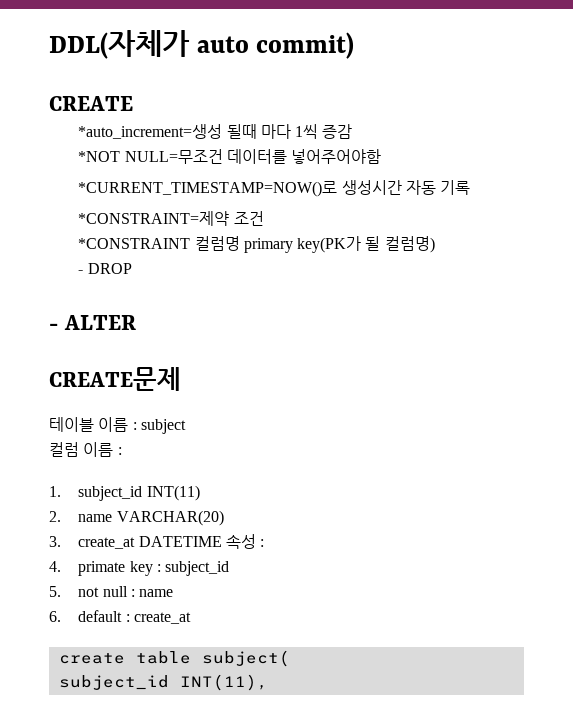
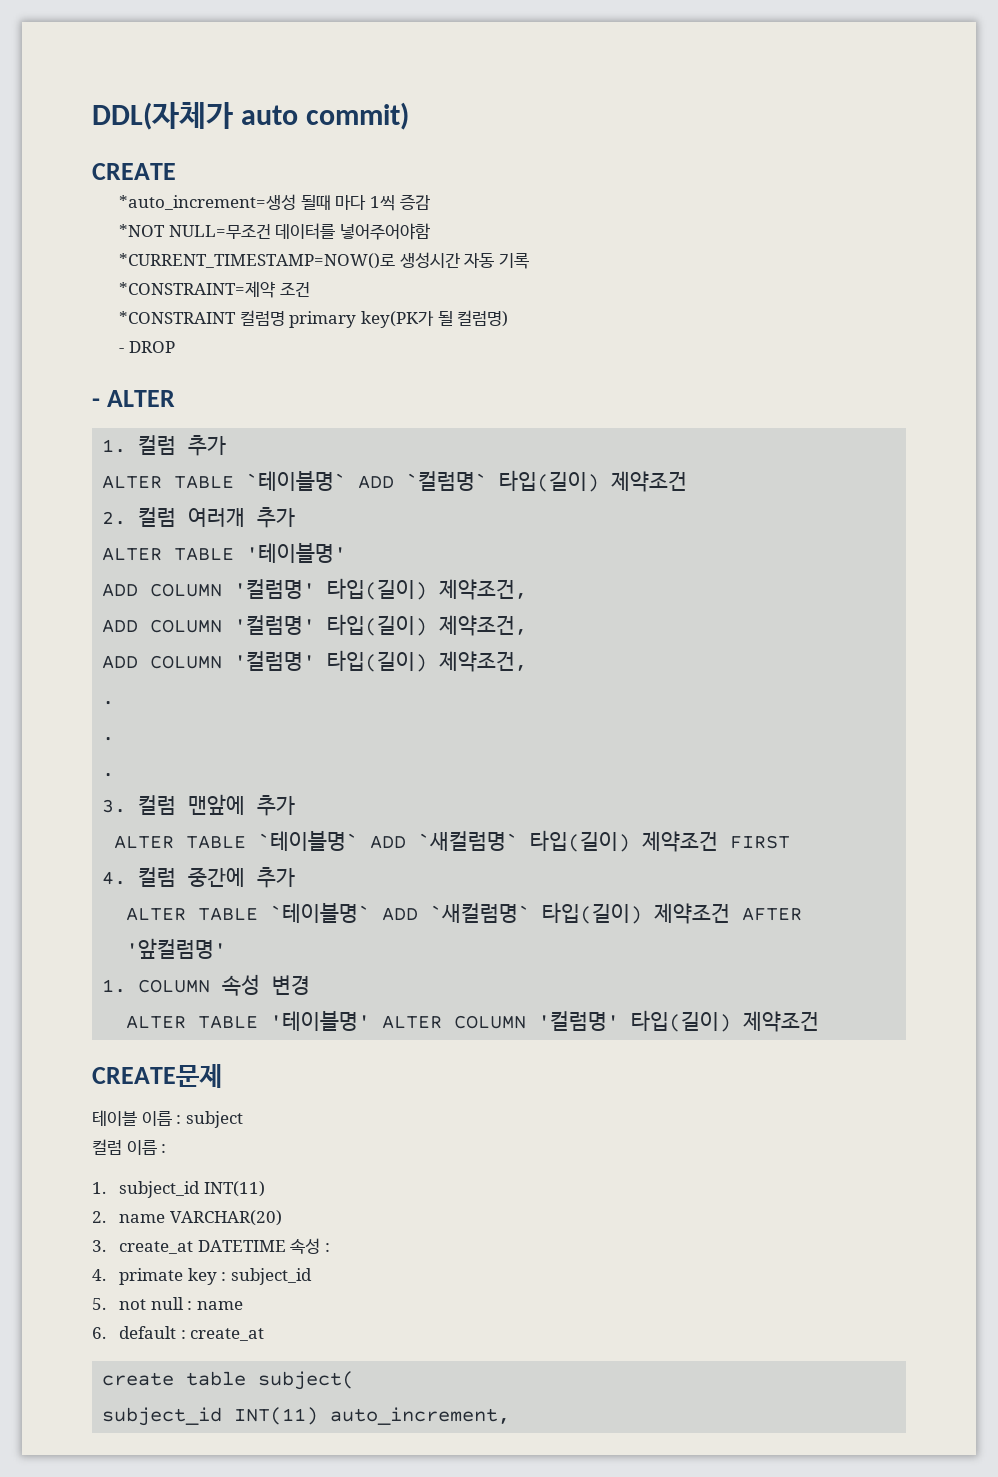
+ 1. 컬럼 추가
+ ALTER TABLE `테이블명` ADD `컬럼명` 타입(길이) 제약조건
+ 2. 컬럼 여러개 추가
+ ALTER TABLE '테이블명'
+ ADD COLUMN '컬럼명' 타입(길이) 제약조건,
+ ADD COLUMN '컬럼명' 타입(길이) 제약조건,
+ ADD COLUMN '컬럼명' 타입(길이) 제약조건,
+ .
+ .
+ .
+ 3. 컬럼 맨앞에 추가
+ ALTER TABLE `테이블명` ADD `새컬럼명` 타입(길이) 제약조건 FIRST
+ 4. 컬럼 중간에 추가
+ ALTER TABLE `테이블명` ADD `새컬럼명` 타입(길이) 제약조건 AFTER '앞컬럼명'
+ 1. COLUMN 속성 변경
+ ALTER TABLE '테이블명' ALTER COLUMN '컬럼명' 타입(길이) 제약조건
- subject_id INT(11),
+ subject_id INT(11) auto_increment,

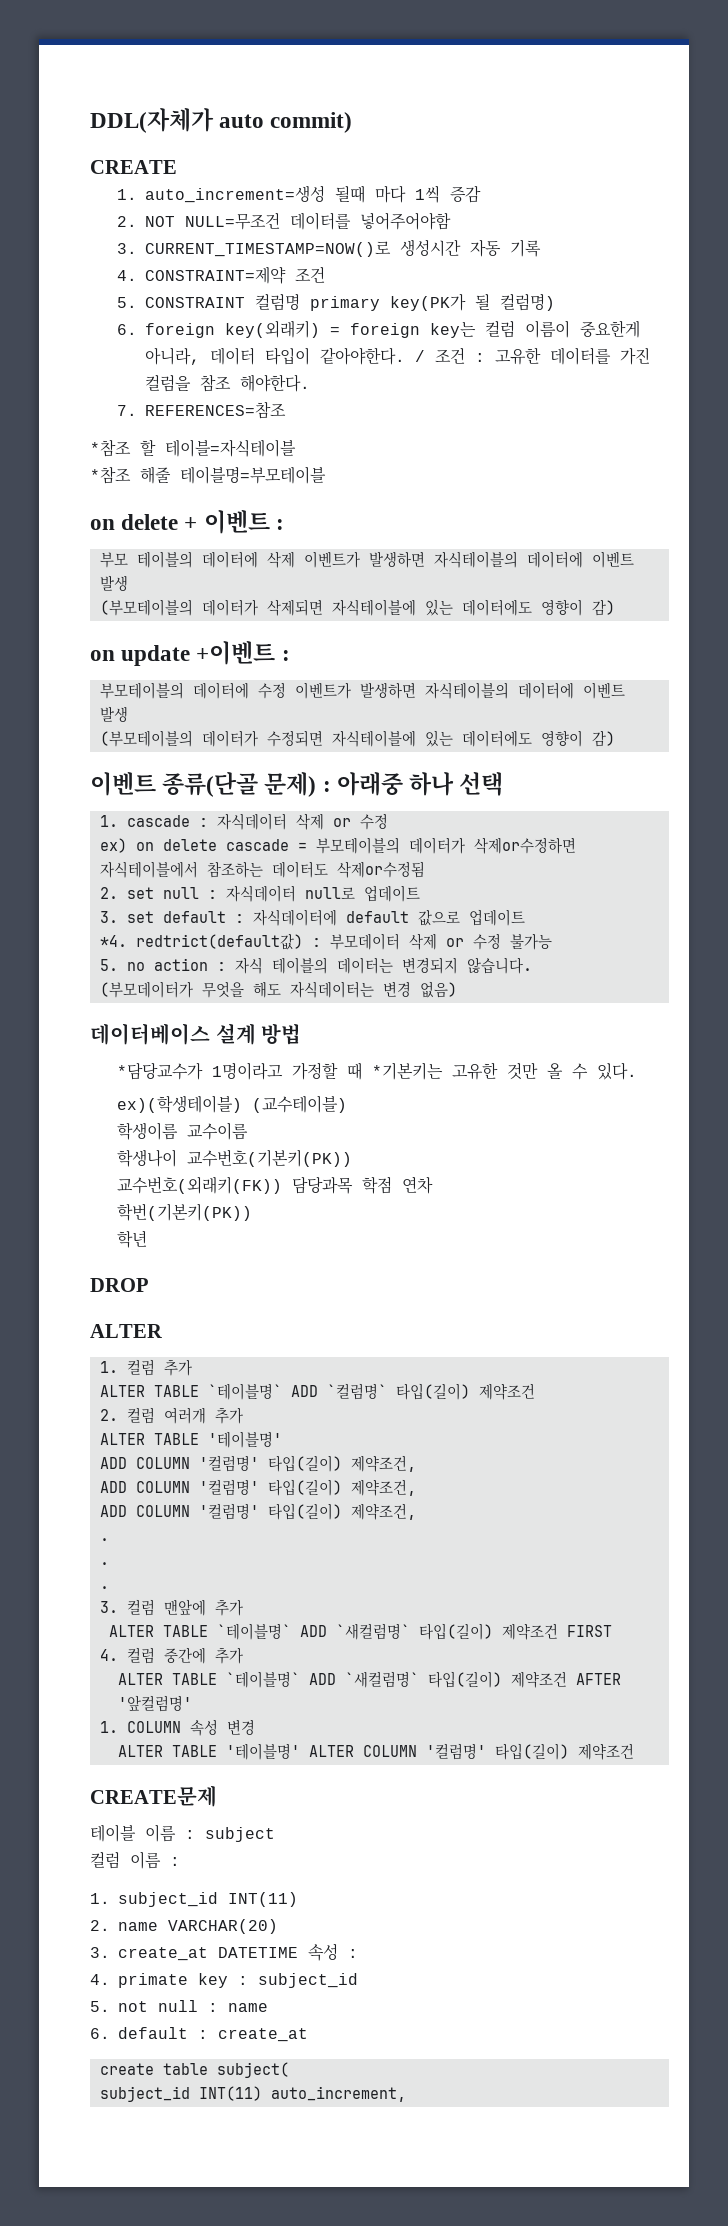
- *auto_increment=생성 될때 마다 1씩 증감
+ 1. auto_increment=생성 될때 마다 1씩 증감
- *NOT NULL=무조건 데이터를 넣어주어야함
+ 2. NOT NULL=무조건 데이터를 넣어주어야함
- *CURRENT_TIMESTAMP=NOW()로 생성시간 자동 기록
+ 3. CURRENT_TIMESTAMP=NOW()로 생성시간 자동 기록
- *CONSTRAINT=제약 조건
+ 4. CONSTRAINT=제약 조건
- *CONSTRAINT 컬럼명 primary key(PK가 될 컬럼명)
+ 5. CONSTRAINT 컬럼명 primary key(PK가 될 컬럼명)
- - DROP
- - ALTER
+ 6. foreign key(외래키) = foreign key는 컬럼 이름이 중요한게 아니라, 데이터 타입이 같아야한다. / 조건 : 고유한 데이터를 가진 컬럼을 참조 해야한다.
+ 7. REFERENCES=참조
+ *참조 할 테이블=자식테이블
+ *참조 해줄 테이블명=부모테이블
+ on delete + 이벤트 :
+ 부모 테이블의 데이터에 삭제 이벤트가 발생하면 자식테이블의 데이터에 이벤트 발생
+ (부모테이블의 데이터가 삭제되면 자식테이블에 있는 데이터에도 영향이 감)
+ on update +이벤트 :
+ 부모테이블의 데이터에 수정 이벤트가 발생하면 자식테이블의 데이터에 이벤트 발생
+ (부모테이블의 데이터가 수정되면 자식테이블에 있는 데이터에도 영향이 감)
+ 이벤트 종류(단골 문제) : 아래중 하나 선택
+ 1. cascade : 자식데이터 삭제 or 수정
+ ex) on delete cascade = 부모테이블의 데이터가 삭제or수정하면 자식테이블에서 참조하는 데이터도 삭제or수정됨
+ 2. set null : 자식데이터 null로 업데이트
+ 3. set default : 자식데이터에 default 값으로 업데이트
+ *4. redtrict(default값) : 부모데이터 삭제 or 수정 불가능
+ 5. no action : 자식 테이블의 데이터는 변경되지 않습니다.
+ (부모데이터가 무엇을 해도 자식데이터는 변경 없음)
+ 데이터베이스 설계 방법
+ *담당교수가 1명이라고 가정할 때 *기본키는 고유한 것만 올 수 있다.
+ ex)(학생테이블) (교수테이블)
+ 학생이름 교수이름
+ 학생나이 교수번호(기본키(PK))
+ 교수번호(외래키(FK)) 담당과목 학점 연차
+ 학번(기본키(PK))
+ 학년
+ DROP
+ ALTER

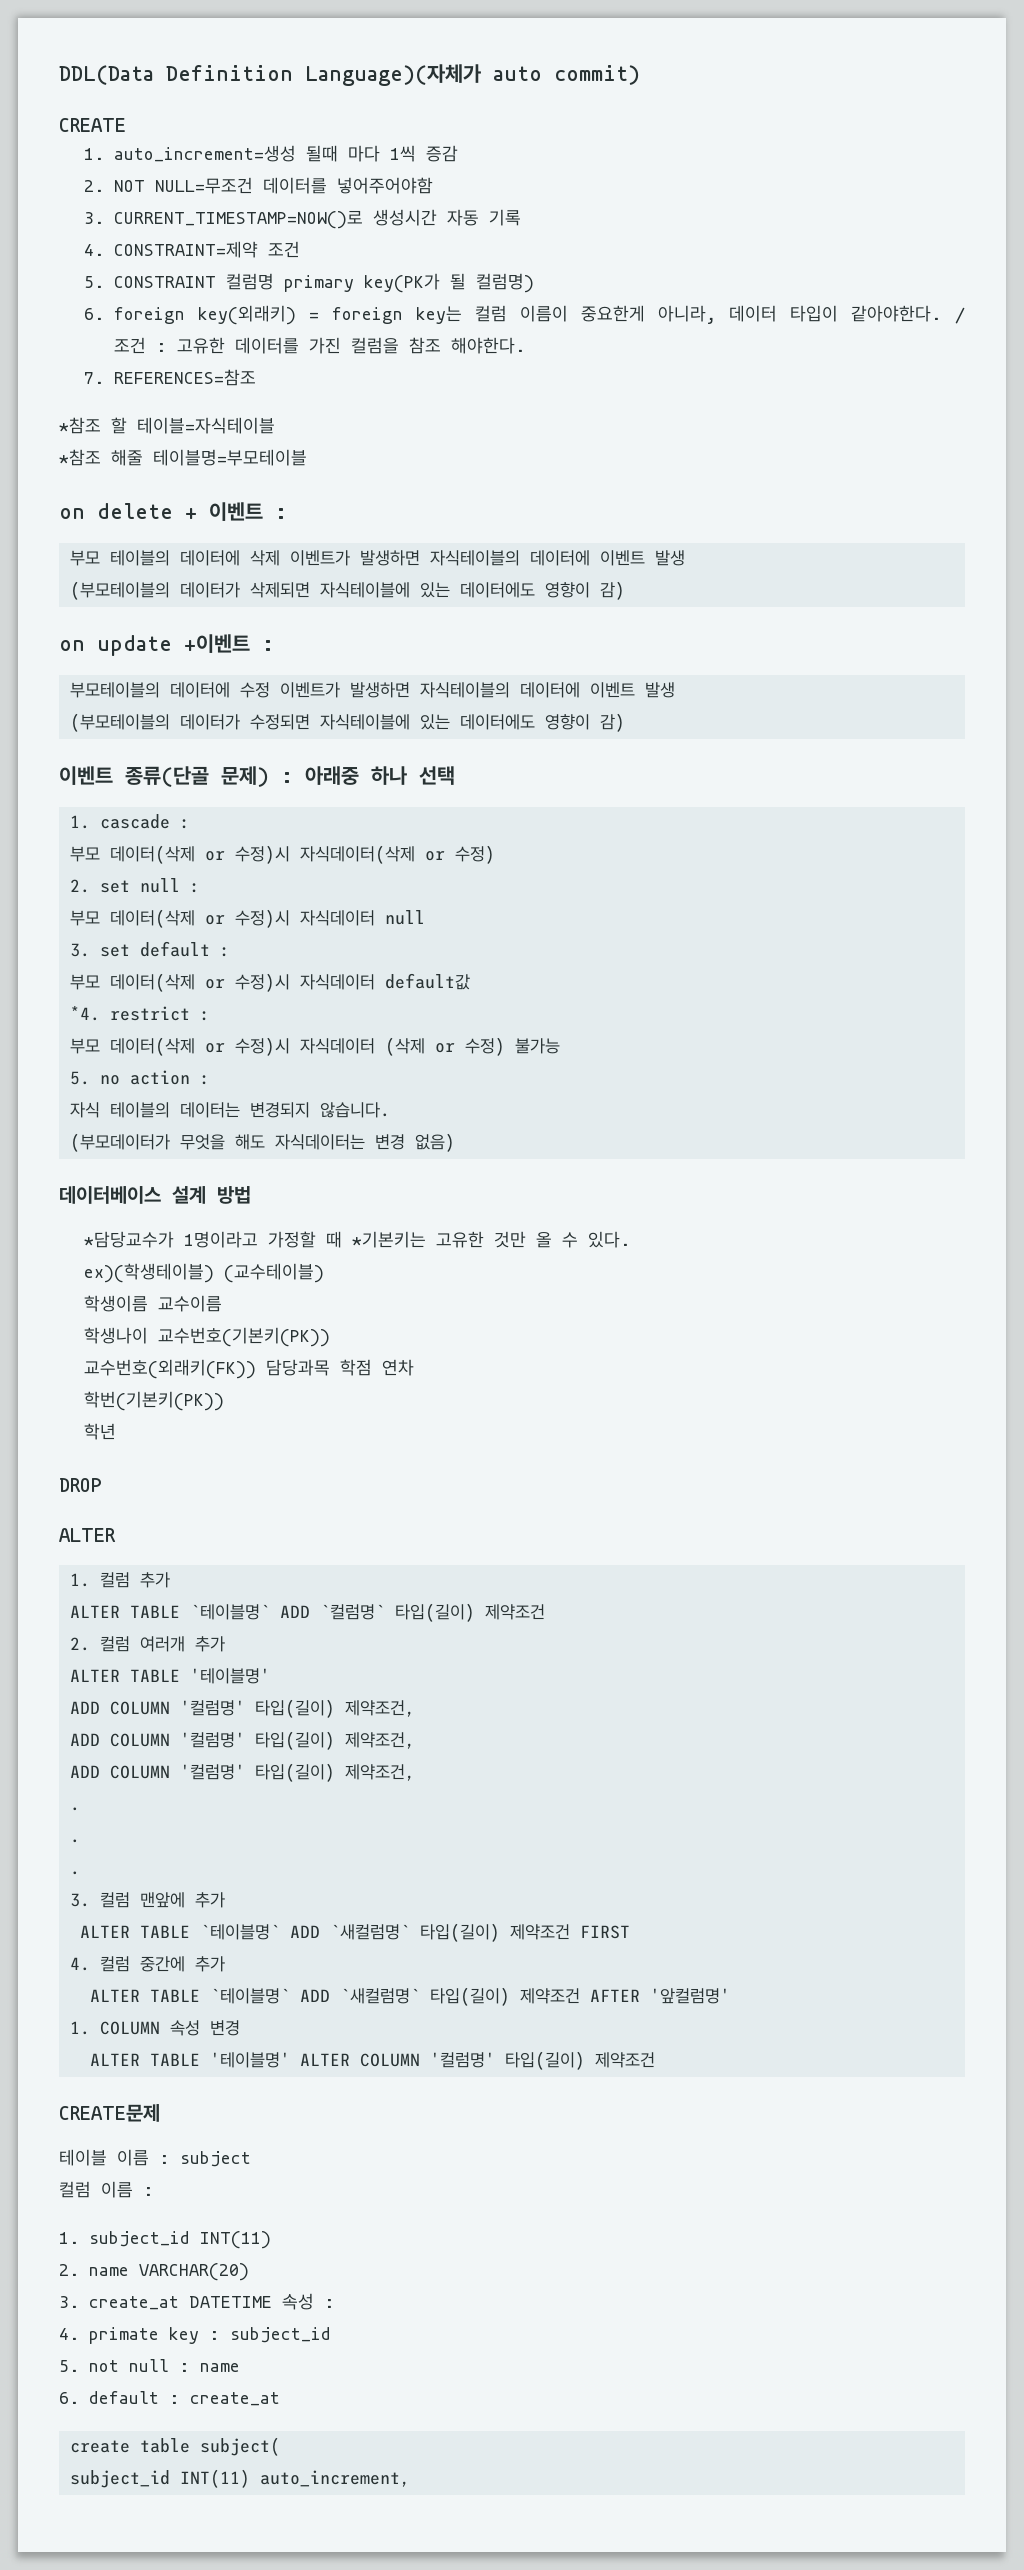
- DDL(자체가 auto commit)
+ DDL(Data Definition Language)(자체가 auto commit)
- 1. cascade : 자식데이터 삭제 or 수정
- ex) on delete cascade = 부모테이블의 데이터가 삭제or수정하면 자식테이블에서 참조하는 데이터도 삭제or수정됨
- 2. set null : 자식데이터 null로 업데이트
- 3. set default : 자식데이터에 default 값으로 업데이트
+ 1. cascade :
+ 부모 데이터(삭제 or 수정)시 자식데이터(삭제 or 수정)
+ 2. set null :
+ 부모 데이터(삭제 or 수정)시 자식데이터 null
+ 3. set default :
+ 부모 데이터(삭제 or 수정)시 자식데이터 default값
- *4. redtrict(default값) : 부모데이터 삭제 or 수정 불가능
+ *4. restrict :
+ 부모 데이터(삭제 or 수정)시 자식데이터 (삭제 or 수정) 불가능
- 5. no action : 자식 테이블의 데이터는 변경되지 않습니다.
+ 5. no action :
+ 자식 테이블의 데이터는 변경되지 않습니다.

